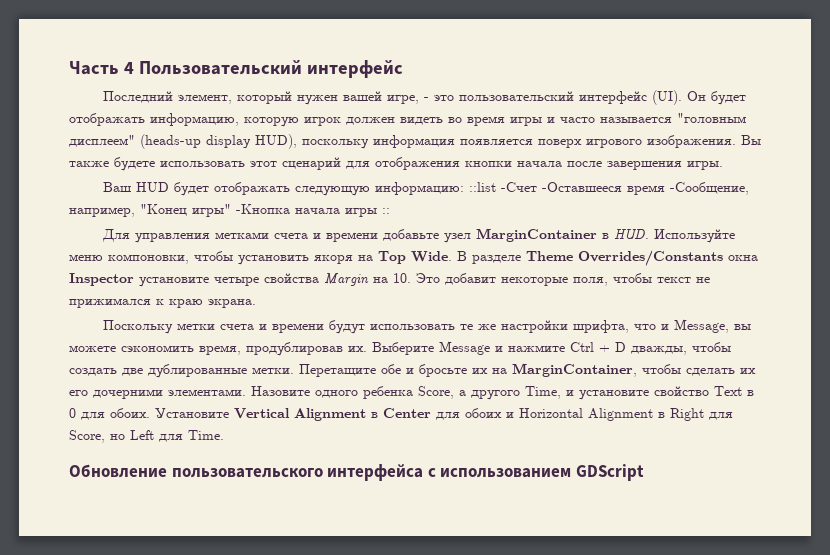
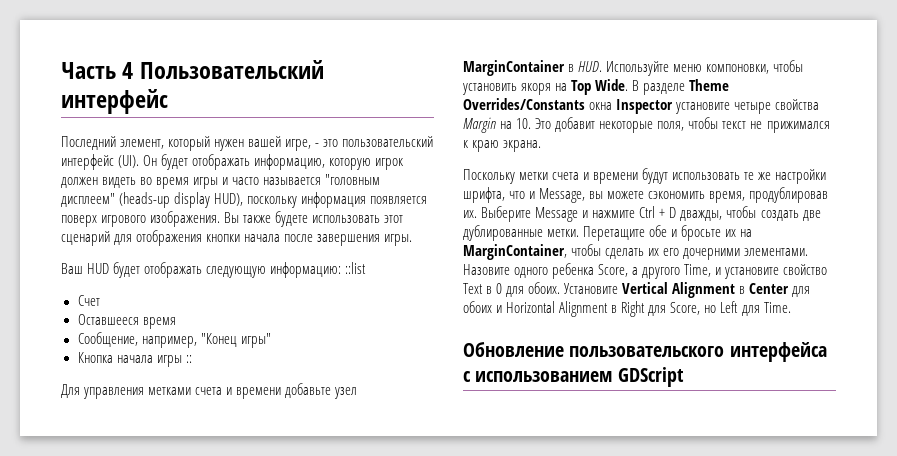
- Ваш HUD будет отображать следующую информацию: ::list -Счет -Оставшееся время -Сообщение, например, "Конец игры" -Кнопка начала игры ::
+ Ваш HUD будет отображать следующую информацию: ::list
+ Счет
+ Оставшееся время
+ Сообщение, например, "Конец игры"
+ Кнопка начала игры ::

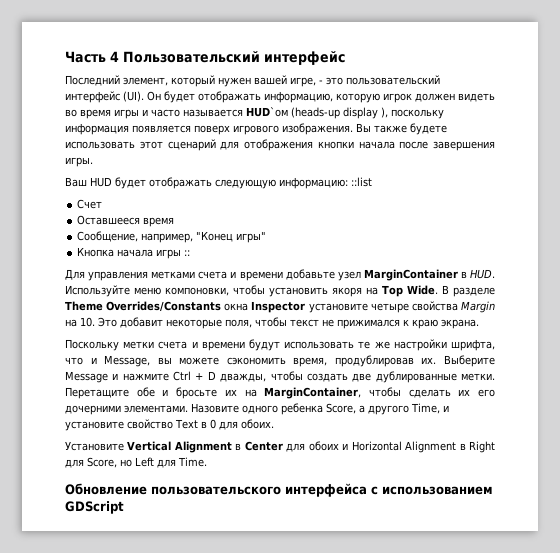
- Последний элемент, который нужен вашей игре, - это пользовательский интерфейс (UI). Он будет отображать информацию, которую игрок должен видеть во время игры и часто называется "головным дисплеем" (heads-up display HUD), поскольку информация появляется поверх игрового изображения.
+ Последний элемент, который нужен вашей игре, - это пользовательский интерфейс (UI). Он будет отображать информацию, которую игрок должен видеть во время игры и часто называется HUD`ом (heads-up display ), поскольку информация появляется поверх игрового изображения.
- Назовите одного ребенка Score, а другого Time, и установите свойство Text в 0 для обоих. Установите Vertical Alignment в Center для обоих и Horizontal Alignment в Right для Score, но Left для Time.
+ Назовите одного ребенка Score, а другого Time, и установите свойство Text в 0 для обоих.
+ Установите Vertical Alignment в Center для обоих и Horizontal Alignment в Right для Score, но Left для Time.

